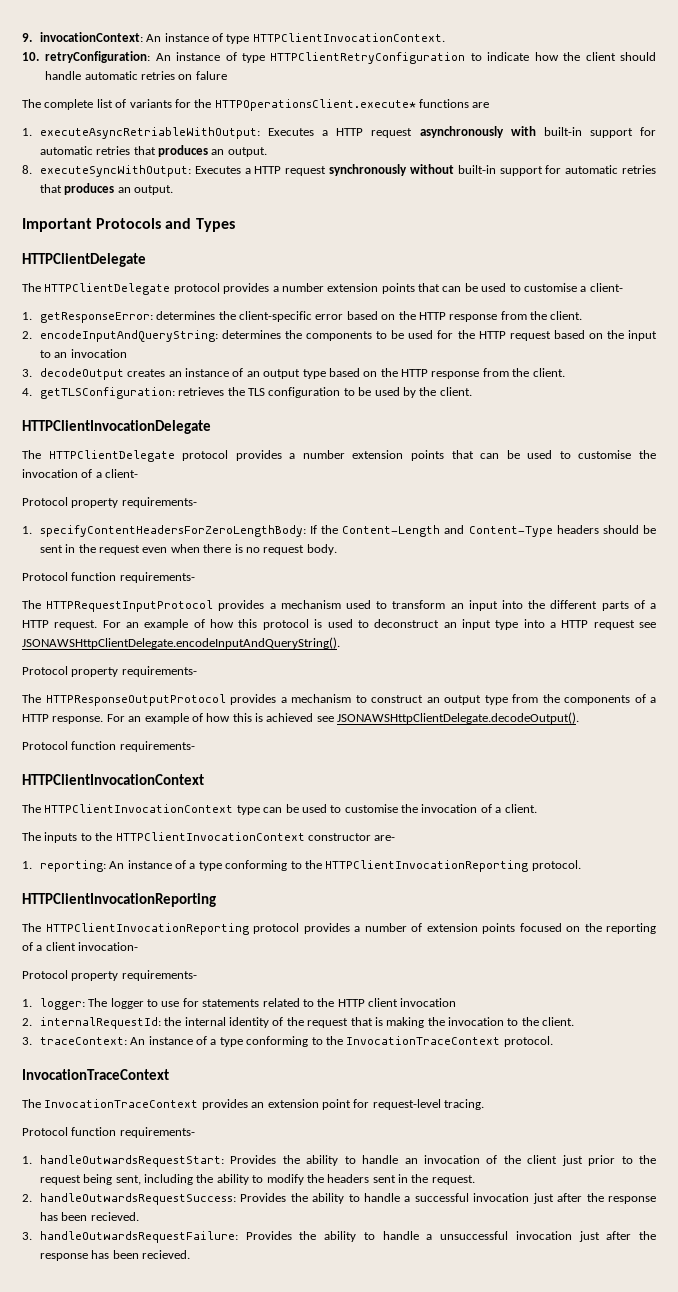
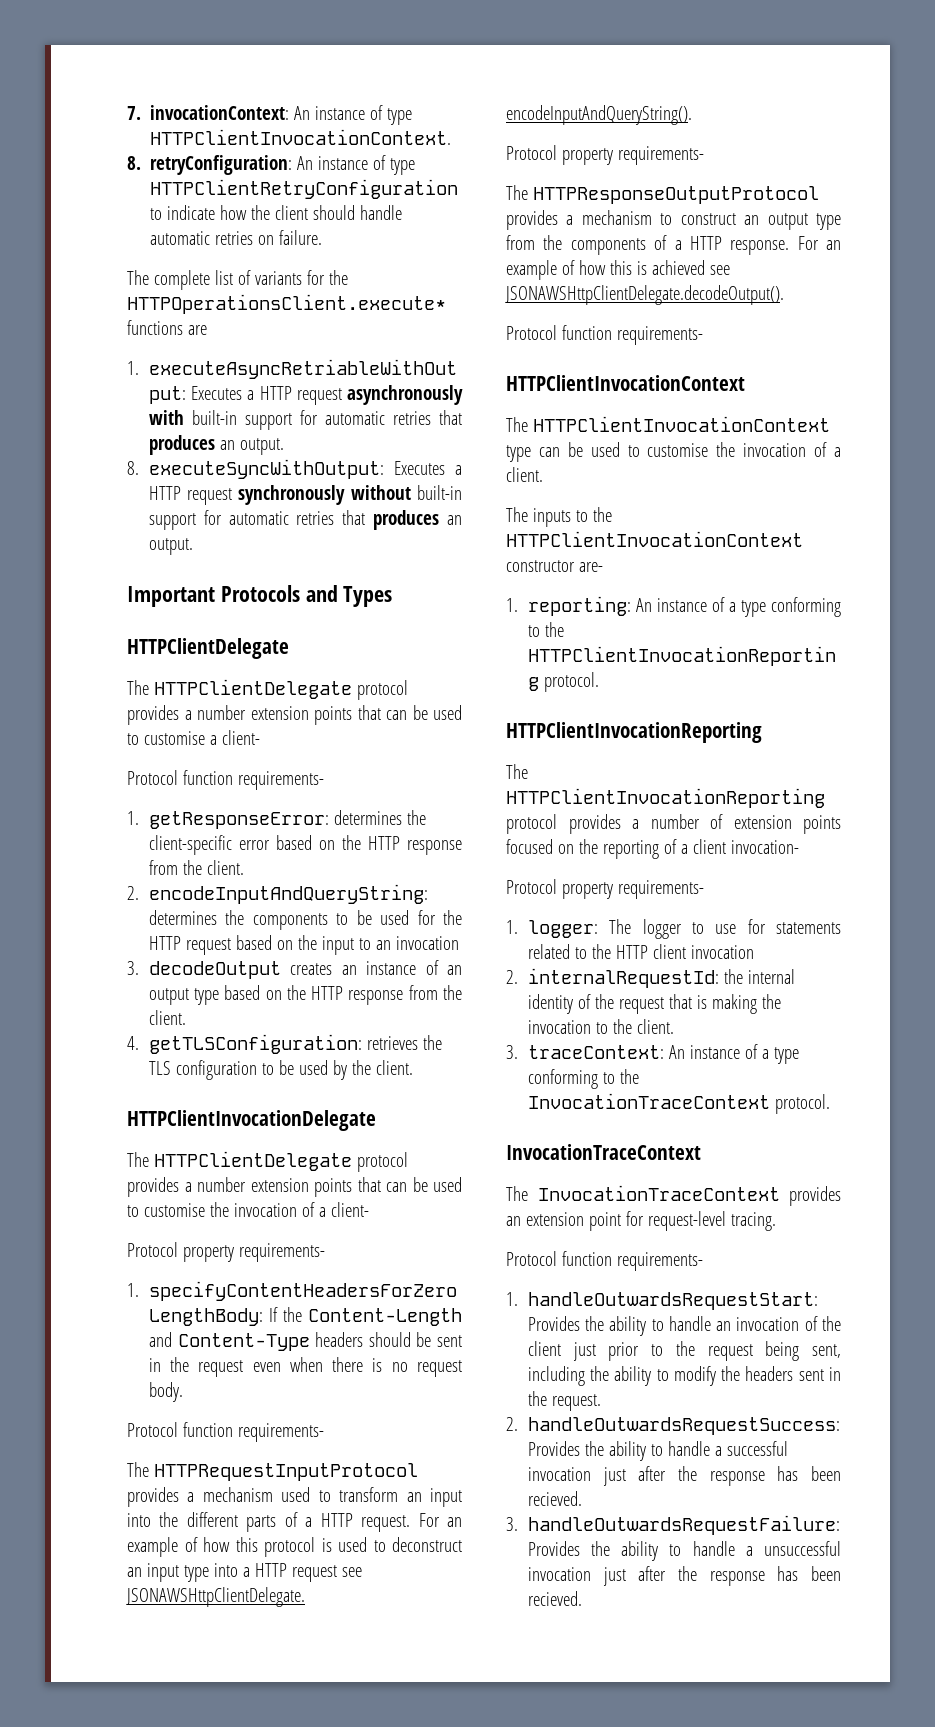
- 9. invocationContext: An instance of type HTTPClientInvocationContext.
+ 7. invocationContext: An instance of type HTTPClientInvocationContext.
- 10. retryConfiguration: An instance of type HTTPClientRetryConfiguration to indicate how the client should handle automatic retries on falure
+ 8. retryConfiguration: An instance of type HTTPClientRetryConfiguration to indicate how the client should handle automatic retries on failure.
  The HTTPClientDelegate protocol provides a number extension points that can be used to customise a client-
+ Protocol function requirements-

